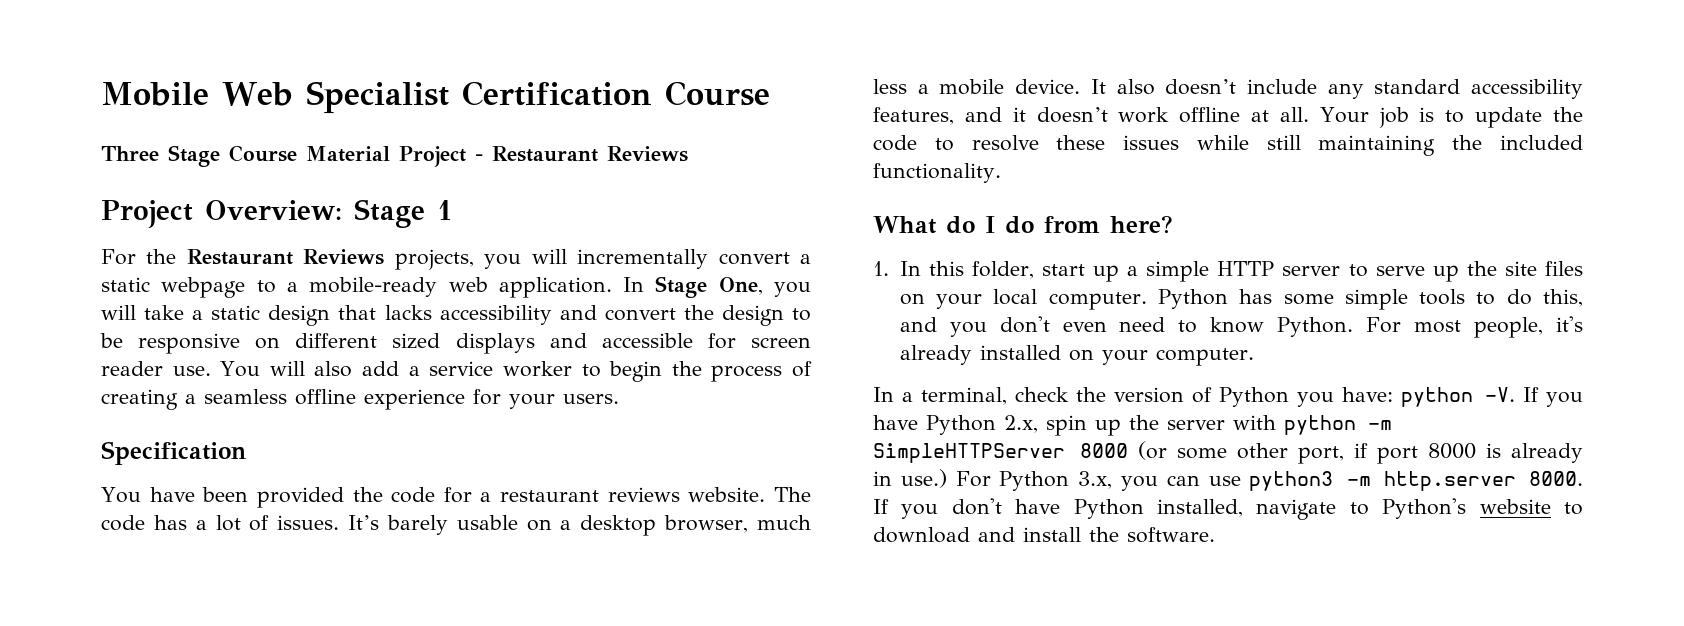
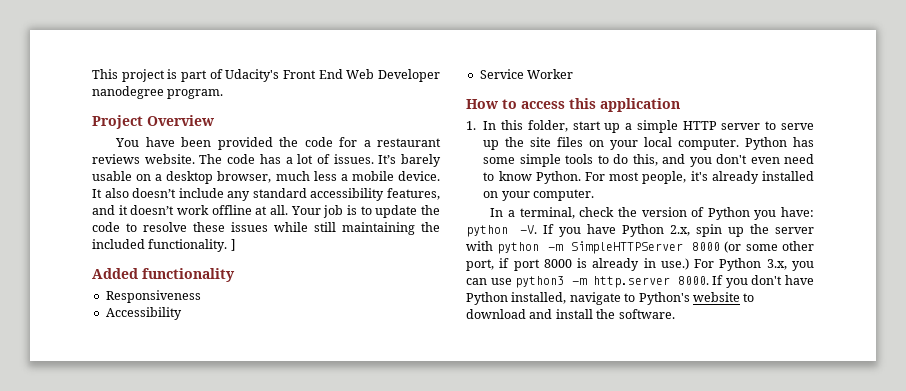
- Mobile Web Specialist Certification Course
- Three Stage Course Material Project - Restaurant Reviews
- Project Overview: Stage 1
- For the Restaurant Reviews projects, you will incrementally convert a static webpage to a mobile-ready web application. In Stage One, you will take a static design that lacks accessibility and convert the design to be responsive on different sized displays and accessible for screen reader use. You will also add a service worker to begin the process of creating a seamless offline experience for your users.
- Specification
+ This project is part of Udacity's Front End Web Developer nanodegree program.
+ Project Overview
- Your job is to update the code to resolve these issues while still maintaining the included functionality.
- What do I do from here?
+ Your job is to update the code to resolve these issues while still maintaining the included functionality. ]
+ Added functionality
+ Responsiveness
+ Accessibility
+ Service Worker
+ How to access this application

